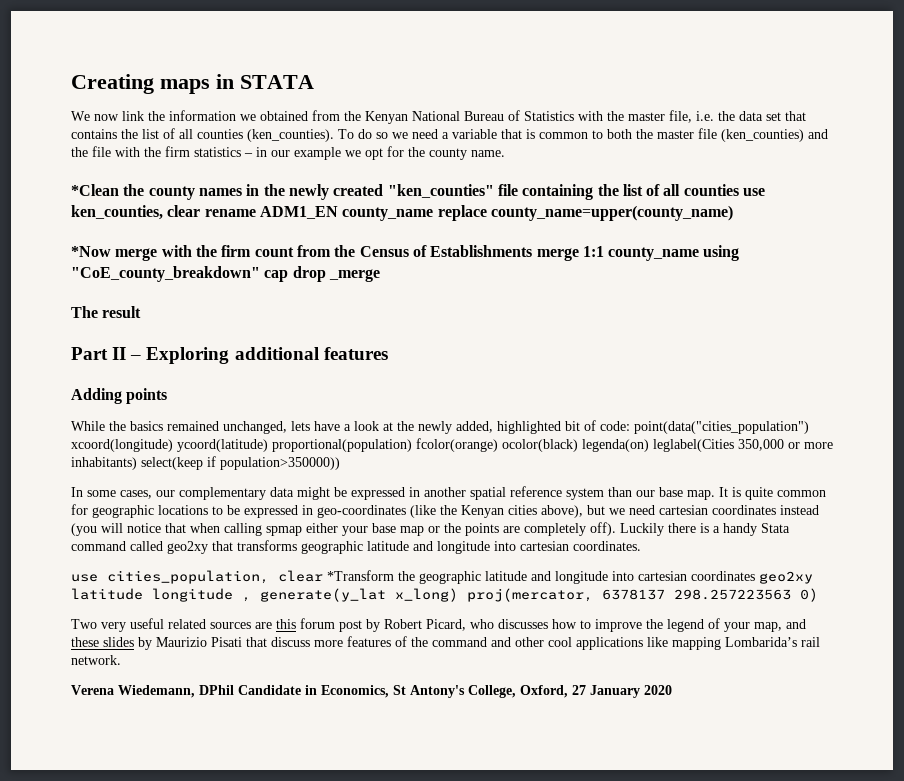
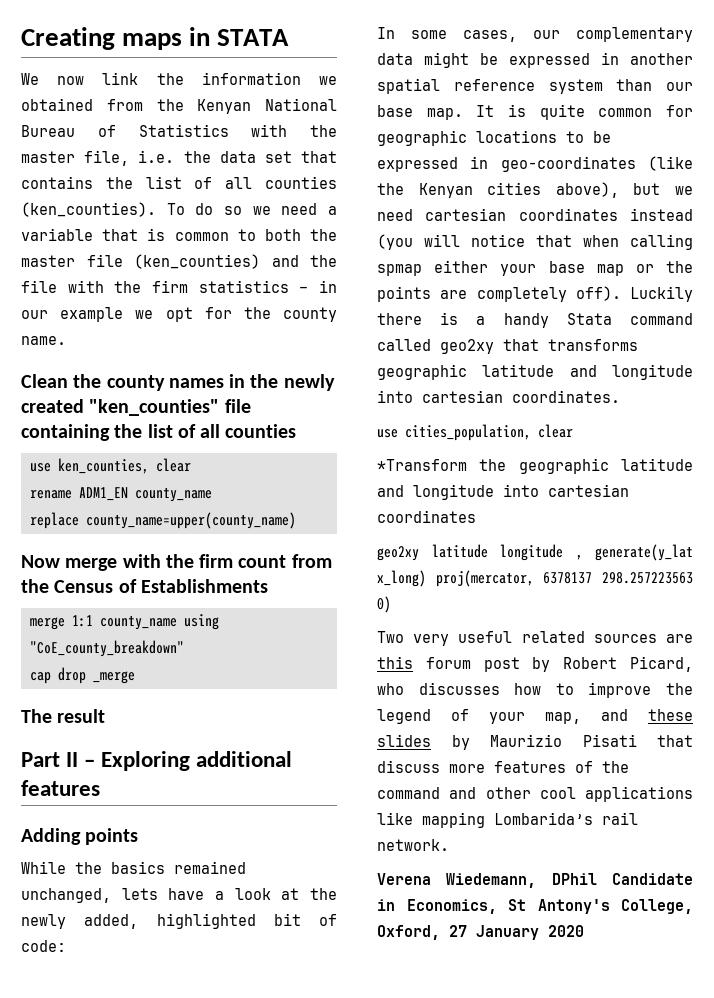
- *Clean the county names in the newly created "ken_counties" file containing the list of all counties use ken_counties, clear rename ADM1_EN county_name replace county_name=upper(county_name)
+ Clean the county names in the newly created "ken_counties" file containing the list of all counties
+ use ken_counties, clear
+ rename ADM1_EN county_name
+ replace county_name=upper(county_name)
- *Now merge with the firm count from the Census of Establishments merge 1:1 county_name using "CoE_county_breakdown" cap drop _merge
+ Now merge with the firm count from the Census of Establishments
+ merge 1:1 county_name using "CoE_county_breakdown"
+ cap drop _merge
- While the basics remained unchanged, lets have a look at the newly added, highlighted bit of code: point(data("cities_population") xcoord(longitude) ycoord(latitude) proportional(population) fcolor(orange) ocolor(black) legenda(on) leglabel(Cities 350,000 or more inhabitants) select(keep if population>350000))
+ While the basics remained unchanged, lets have a look at the newly added, highlighted bit of code:
- use cities_population, clear *Transform the geographic latitude and longitude into cartesian coordinates geo2xy latitude longitude , generate(y_lat x_long) proj(mercator, 6378137 298.257223563 0)
+ use cities_population, clear
+ *Transform the geographic latitude and longitude into cartesian coordinates
+ geo2xy latitude longitude , generate(y_lat x_long) proj(mercator, 6378137 298.257223563 0)

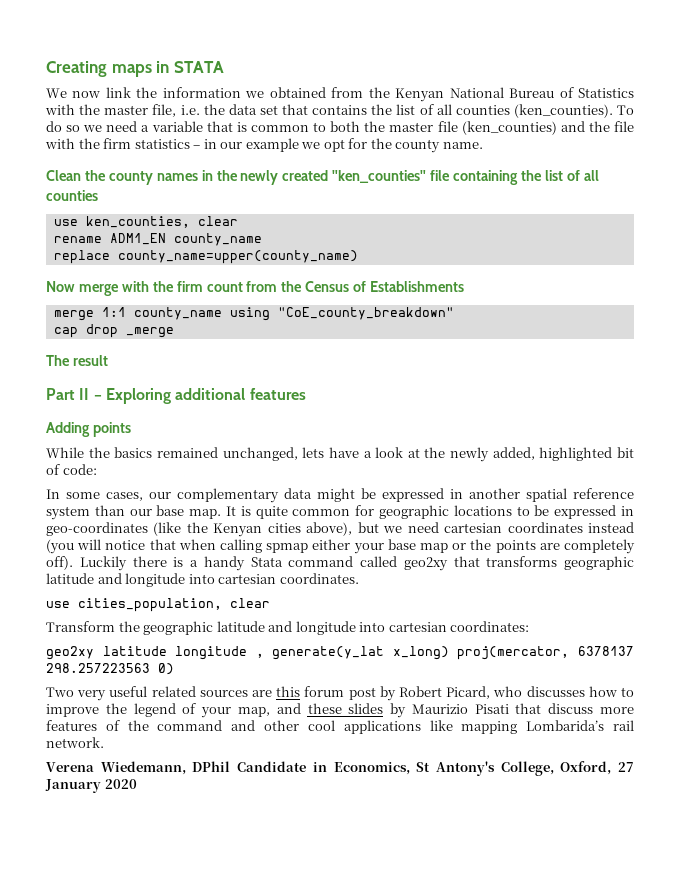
- *Transform the geographic latitude and longitude into cartesian coordinates
+ Transform the geographic latitude and longitude into cartesian coordinates:

